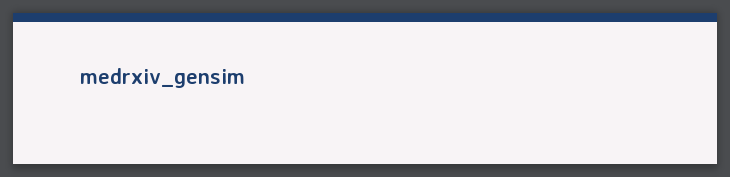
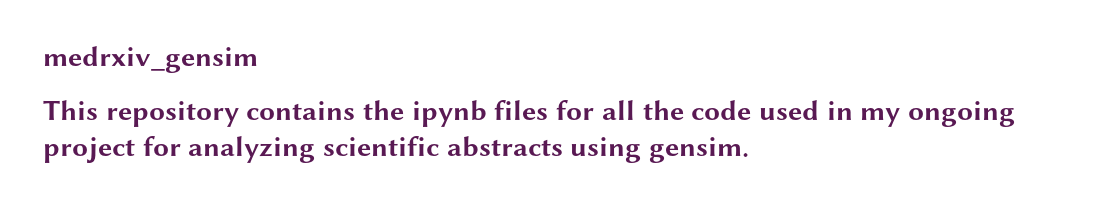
+ This repository contains the ipynb files for all the code used in my ongoing project for analyzing scientific abstracts using gensim.

